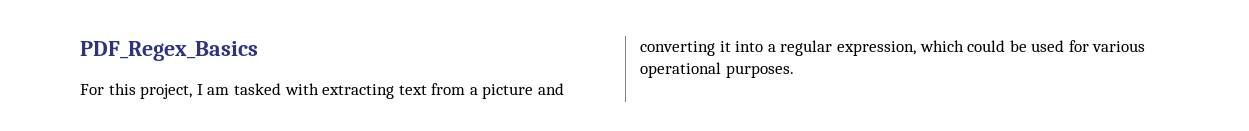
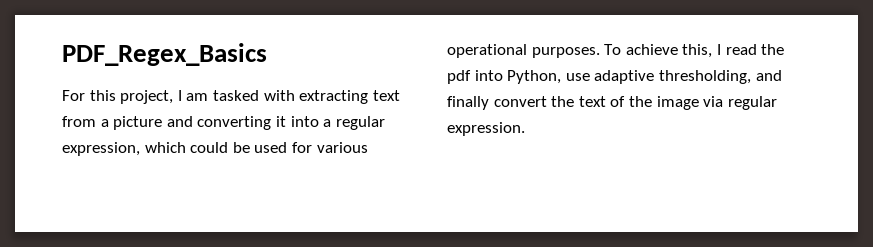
+ To achieve this, I read the pdf into Python, use adaptive thresholding, and finally convert the text of the image via regular expression.

